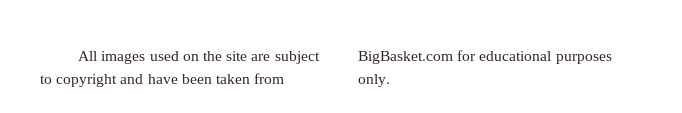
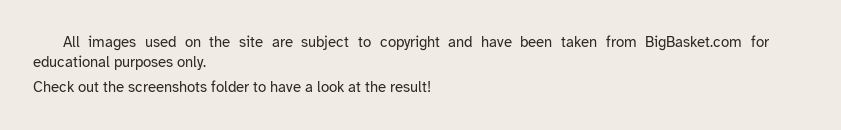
+ Check out the screenshots folder to have a look at the result!

